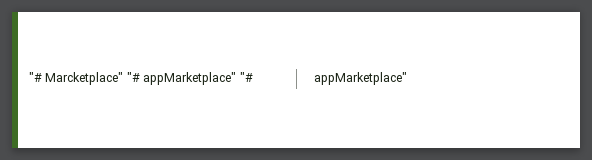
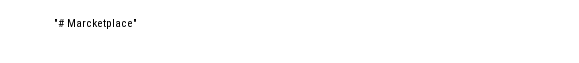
- "# Marcketplace" "# appMarketplace" "# appMarketplace"
+ "# Marcketplace"

